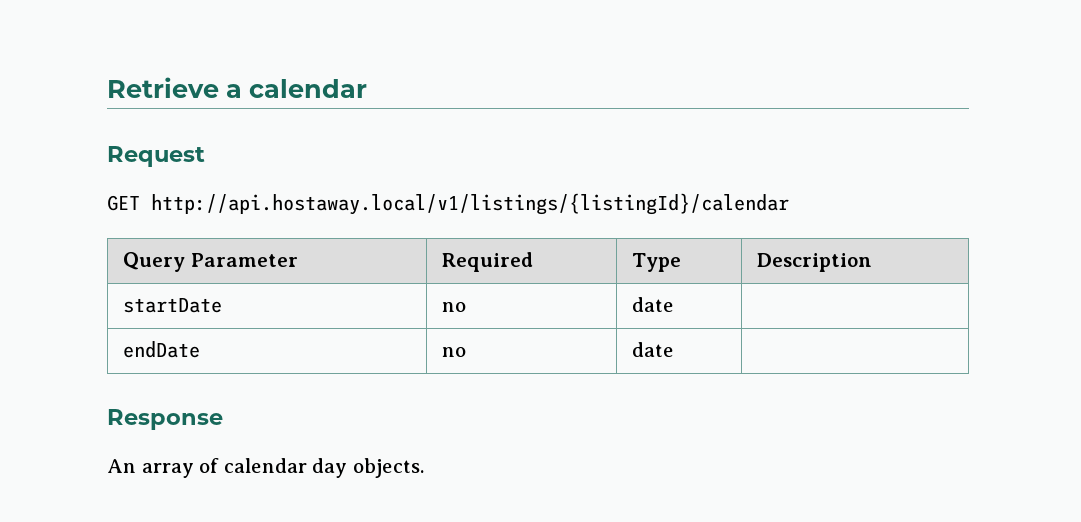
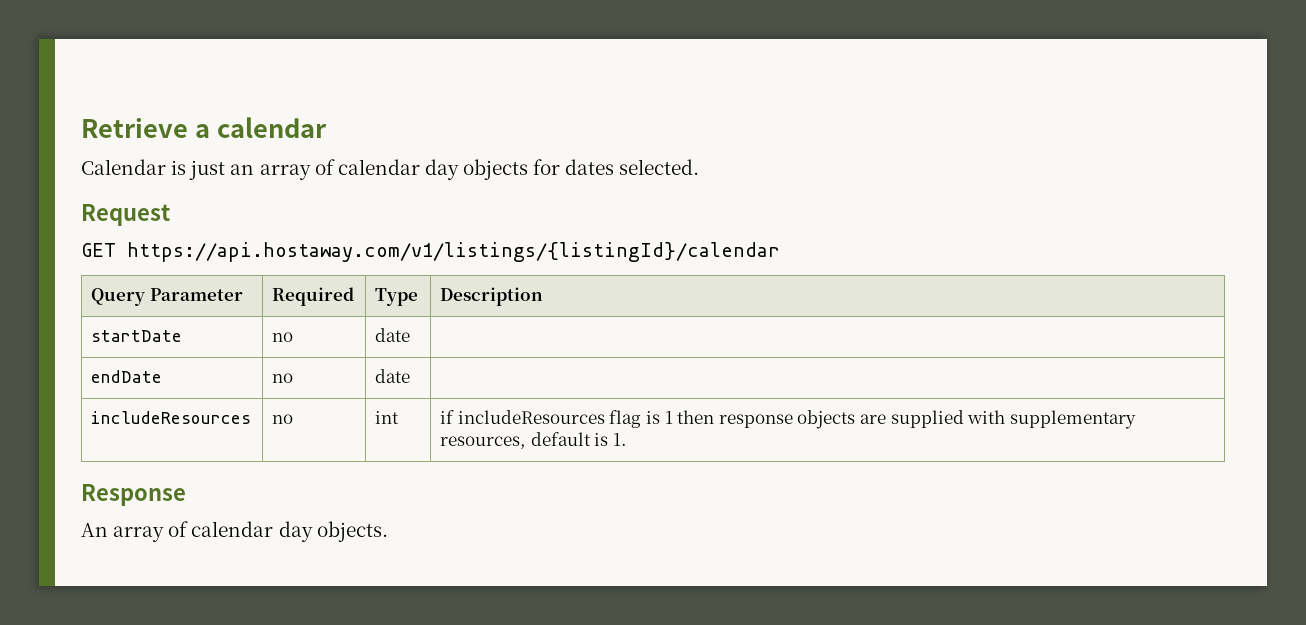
+ Calendar is just an array of calendar day objects for dates selected.
- GET http://api.hostaway.local/v1/listings/{listingId}/calendar
+ GET https://api.hostaway.com/v1/listings/{listingId}/calendar
+ includeResources | no | int | if includeResources flag is 1 then response objects are supplied with supplementary resources, default is 1.

